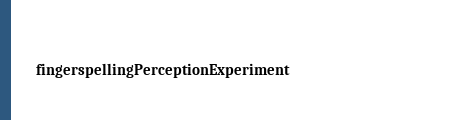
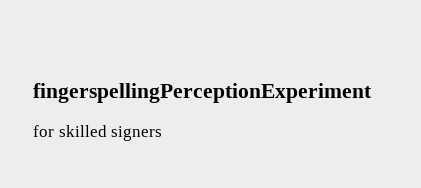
+ for skilled signers

